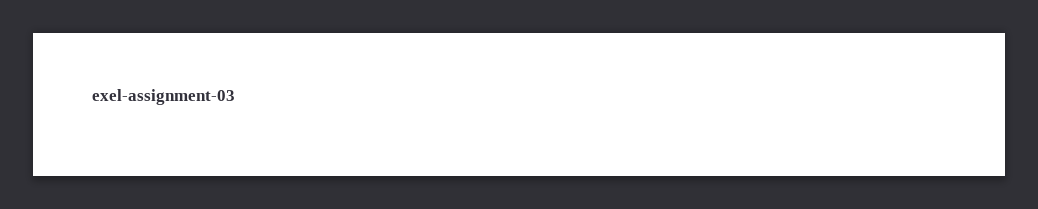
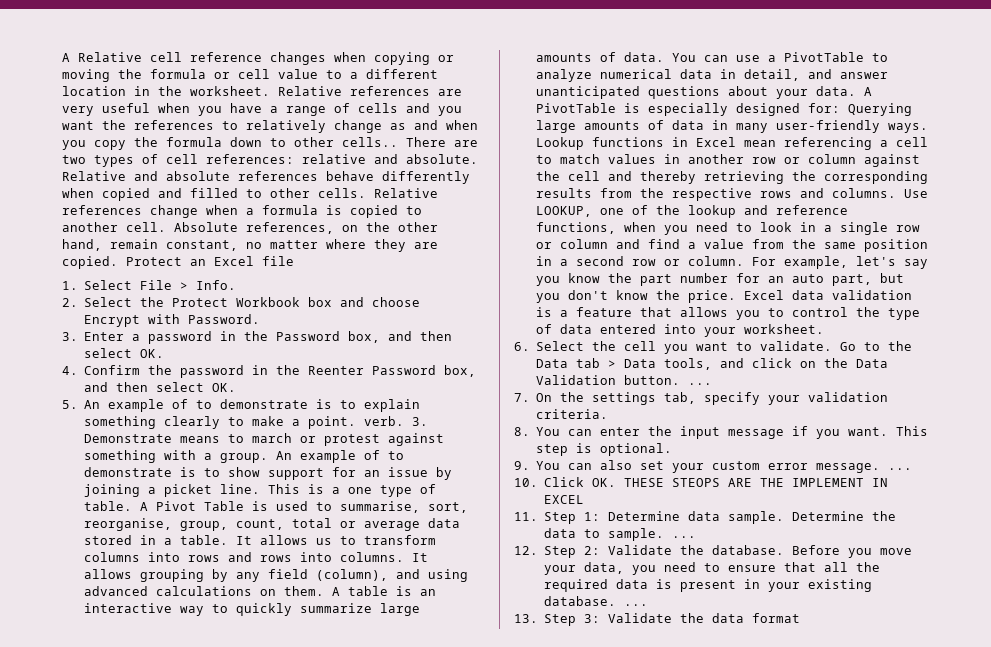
- exel-assignment-03
+ A Relative cell reference changes when copying or moving the formula or cell value to a different location in the worksheet. Relative references are very useful when you have a range of cells and you want the references to relatively change as and when you copy the formula down to other cells.. There are two types of cell references: relative and absolute. Relative and absolute references behave differently when copied and filled to other cells. Relative references change when a formula is copied to another cell. Absolute references, on the other hand, remain constant, no matter where they are copied. Protect an Excel file
+ 1. Select File > Info.
+ 2. Select the Protect Workbook box and choose Encrypt with Password.
+ 3. Enter a password in the Password box, and then select OK.
+ 4. Confirm the password in the Reenter Password box, and then select OK.
+ 5. An example of to demonstrate is to explain something clearly to make a point. verb. 3. Demonstrate means to march or protest against something with a group. An example of to demonstrate is to show support for an issue by joining a picket line. This is a one type of table. A Pivot Table is used to summarise, sort, reorganise, group, count, total or average data stored in a table. It allows us to transform columns into rows and rows into columns. It allows grouping by any field (column), and using advanced calculations on them. A table is an interactive way to quickly summarize large amounts of data. You can use a PivotTable to analyze numerical data in detail, and answer unanticipated questions about your data. A PivotTable is especially designed for: Querying large amounts of data in many user-friendly ways. Lookup functions in Excel mean referencing a cell to match values in another row or column against the cell and thereby retrieving the corresponding results from the respective rows and columns. Use LOOKUP, one of the lookup and reference functions, when you need to look in a single row or column and find a value from the same position in a second row or column. For example, let's say you know the part number for an auto part, but you don't know the price. Excel data validation is a feature that allows you to control the type of data entered into your worksheet.
+ 6. Select the cell you want to validate. Go to the Data tab > Data tools, and click on the Data Validation button. ...
+ 7. On the settings tab, specify your validation criteria.
+ 8. You can enter the input message if you want. This step is optional.
+ 9. You can also set your custom error message. ...
+ 10. Click OK. THESE STEOPS ARE THE IMPLEMENT IN EXCEL
+ 11. Step 1: Determine data sample. Determine the data to sample. ...
+ 12. Step 2: Validate the database. Before you move your data, you need to ensure that all the required data is present in your existing database. ...
+ 13. Step 3: Validate the data format

